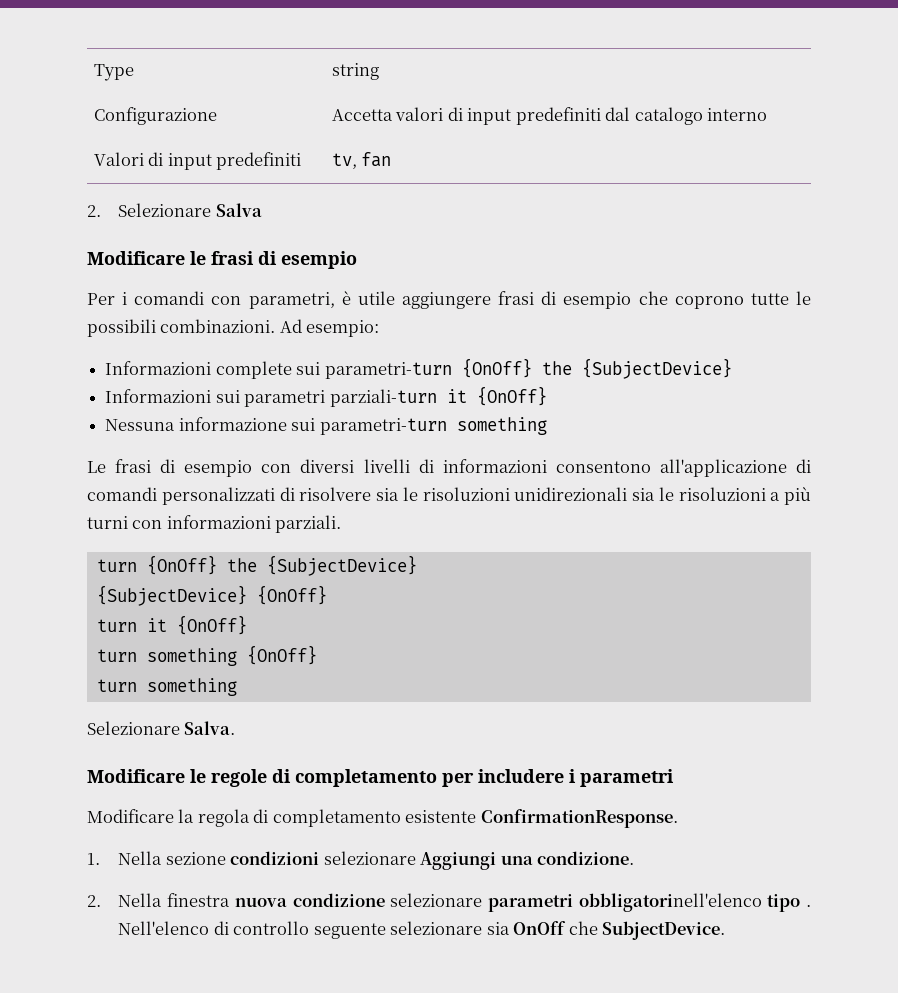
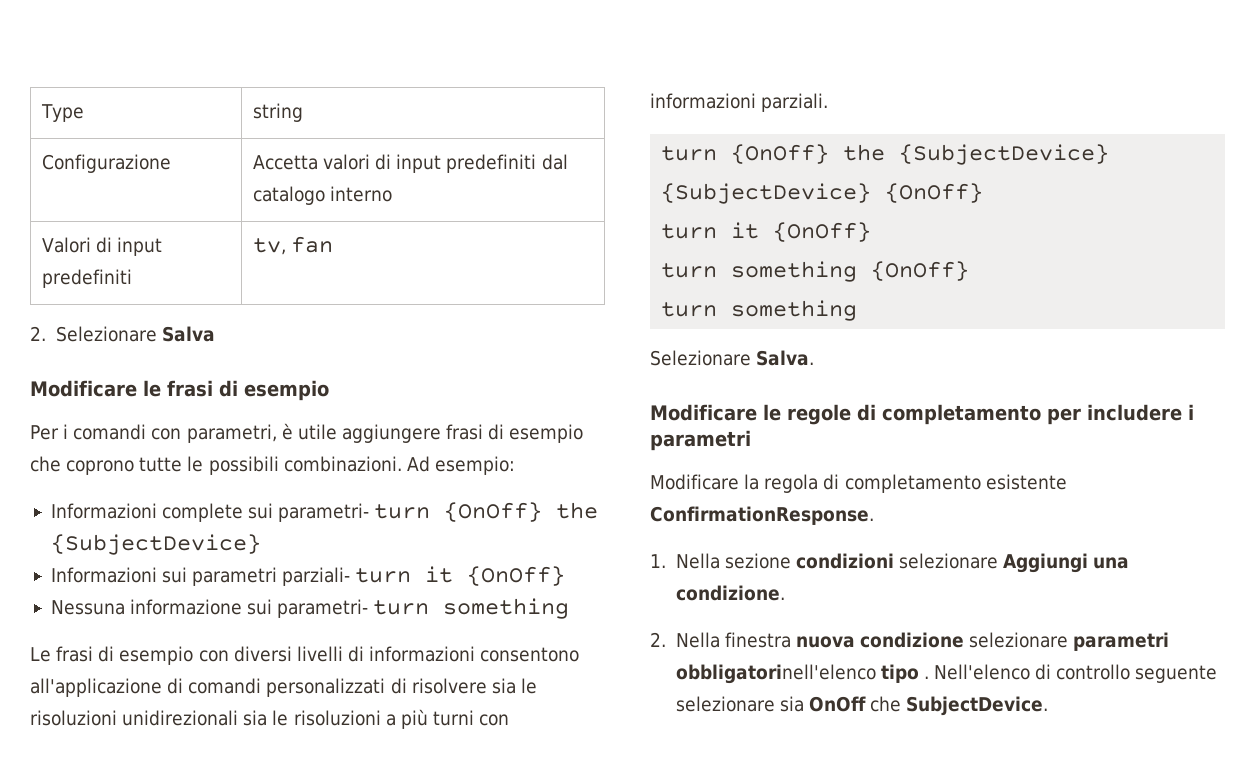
- Informazioni complete sui parametri-turn {OnOff} the {SubjectDevice}
+ Informazioni complete sui parametri- turn {OnOff} the {SubjectDevice}
- Informazioni sui parametri parziali-turn it {OnOff}
+ Informazioni sui parametri parziali- turn it {OnOff}
- Nessuna informazione sui parametri-turn something
+ Nessuna informazione sui parametri- turn something

